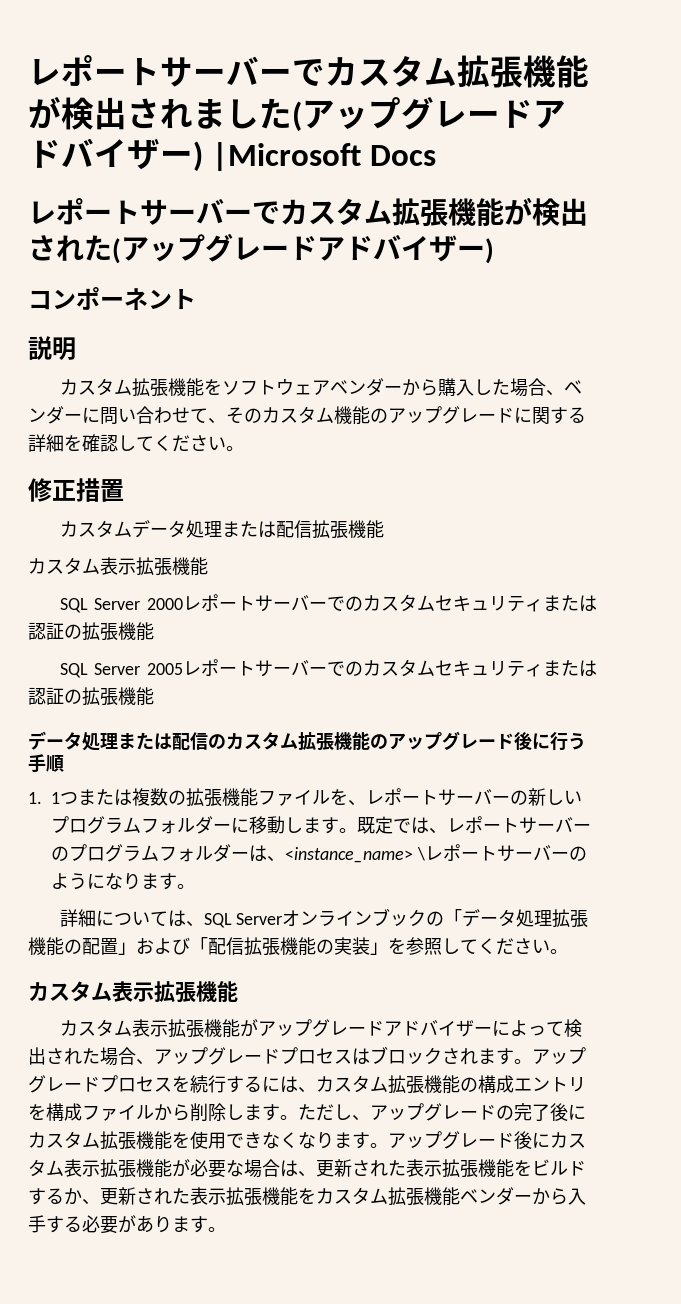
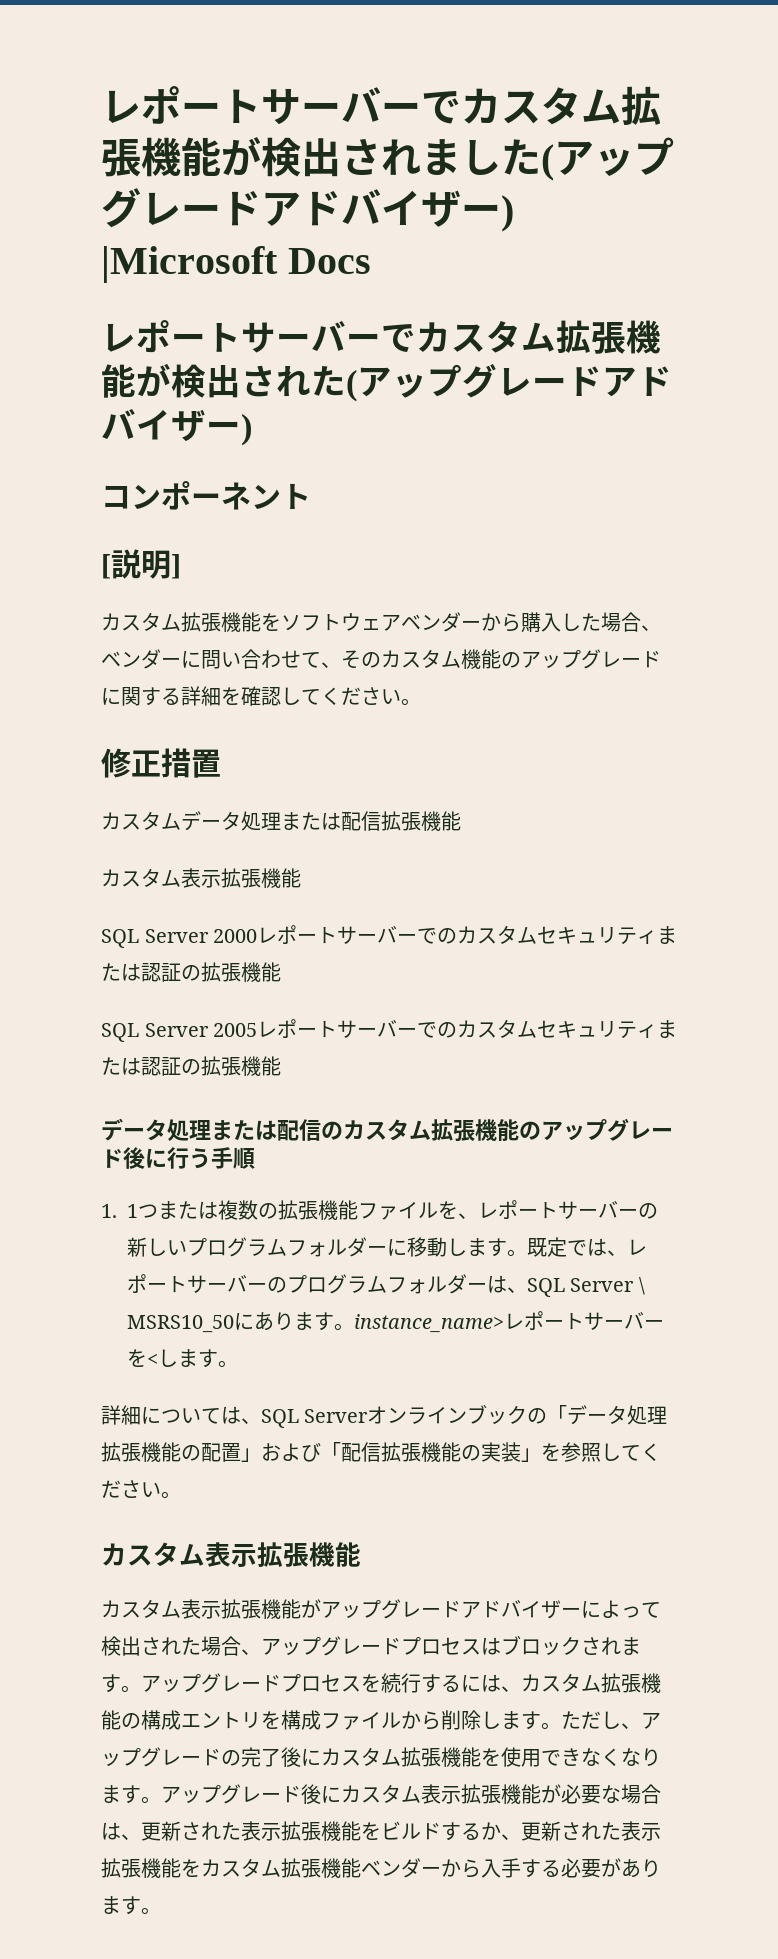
- 説明
+ [説明]
- 既定では、レポートサーバーのプログラムフォルダーは、<instance_name> \レポートサーバーのようになります。
+ 既定では、レポートサーバーのプログラムフォルダーは、SQL Server \ MSRS10_50にあります。instance_name>レポートサーバーを<します。

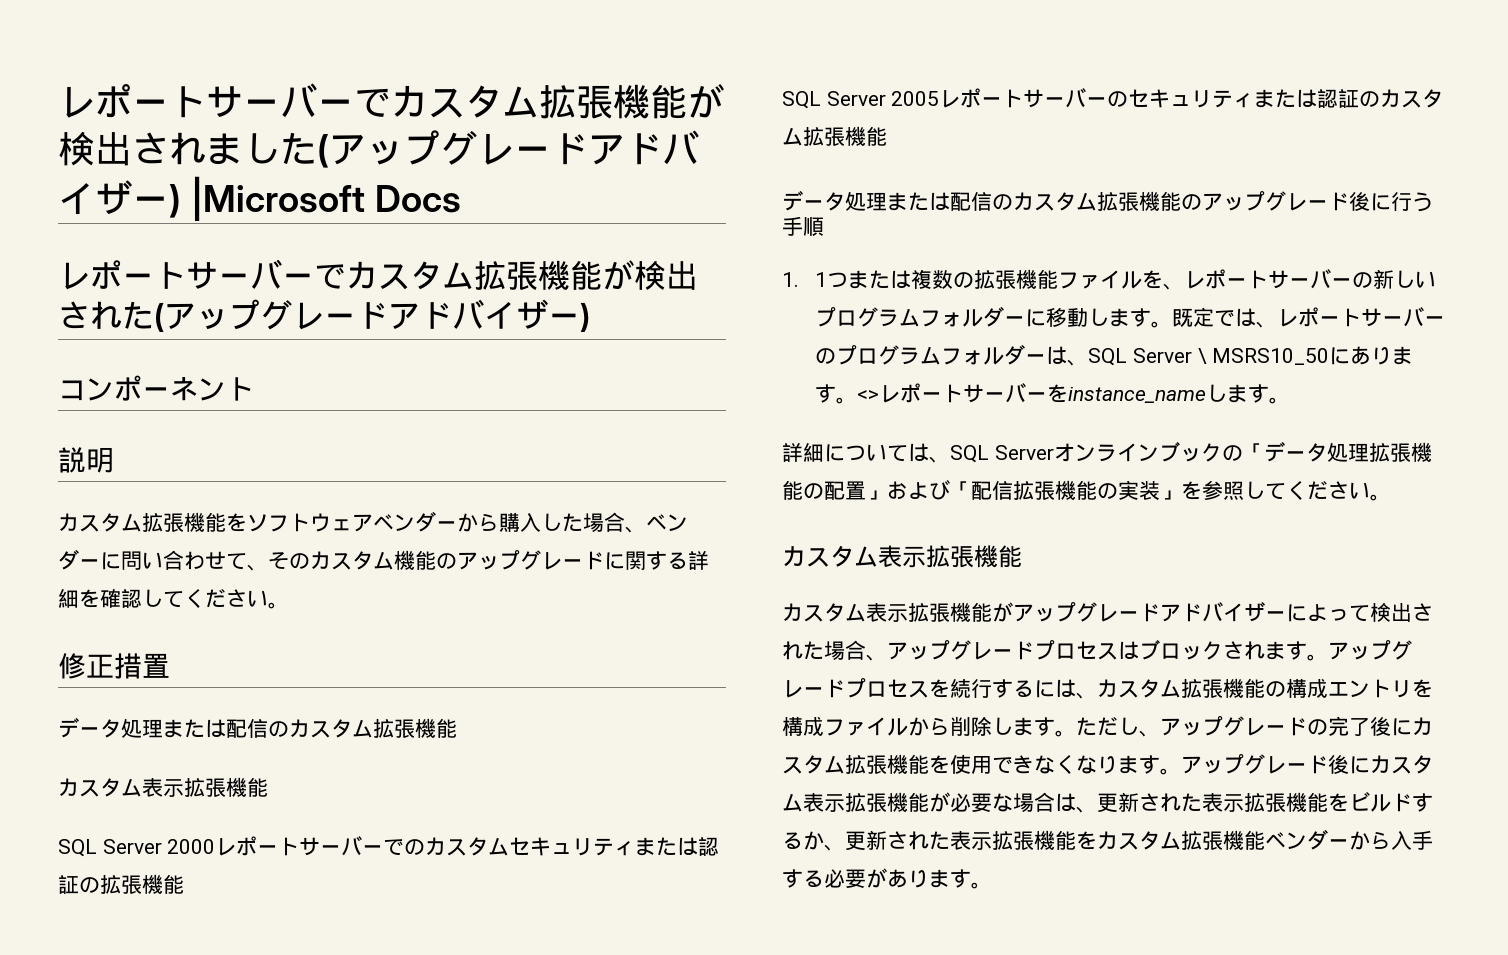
- [説明]
+ 説明
  修正措置
- カスタムデータ処理または配信拡張機能
+ データ処理または配信のカスタム拡張機能
- SQL Server 2005レポートサーバーでのカスタムセキュリティまたは認証の拡張機能
+ SQL Server 2005レポートサーバーのセキュリティまたは認証のカスタム拡張機能
- 既定では、レポートサーバーのプログラムフォルダーは、SQL Server \ MSRS10_50にあります。instance_name>レポートサーバーを<します。
+ 既定では、レポートサーバーのプログラムフォルダーは、SQL Server \ MSRS10_50にあります。<>レポートサーバーをinstance_nameします。

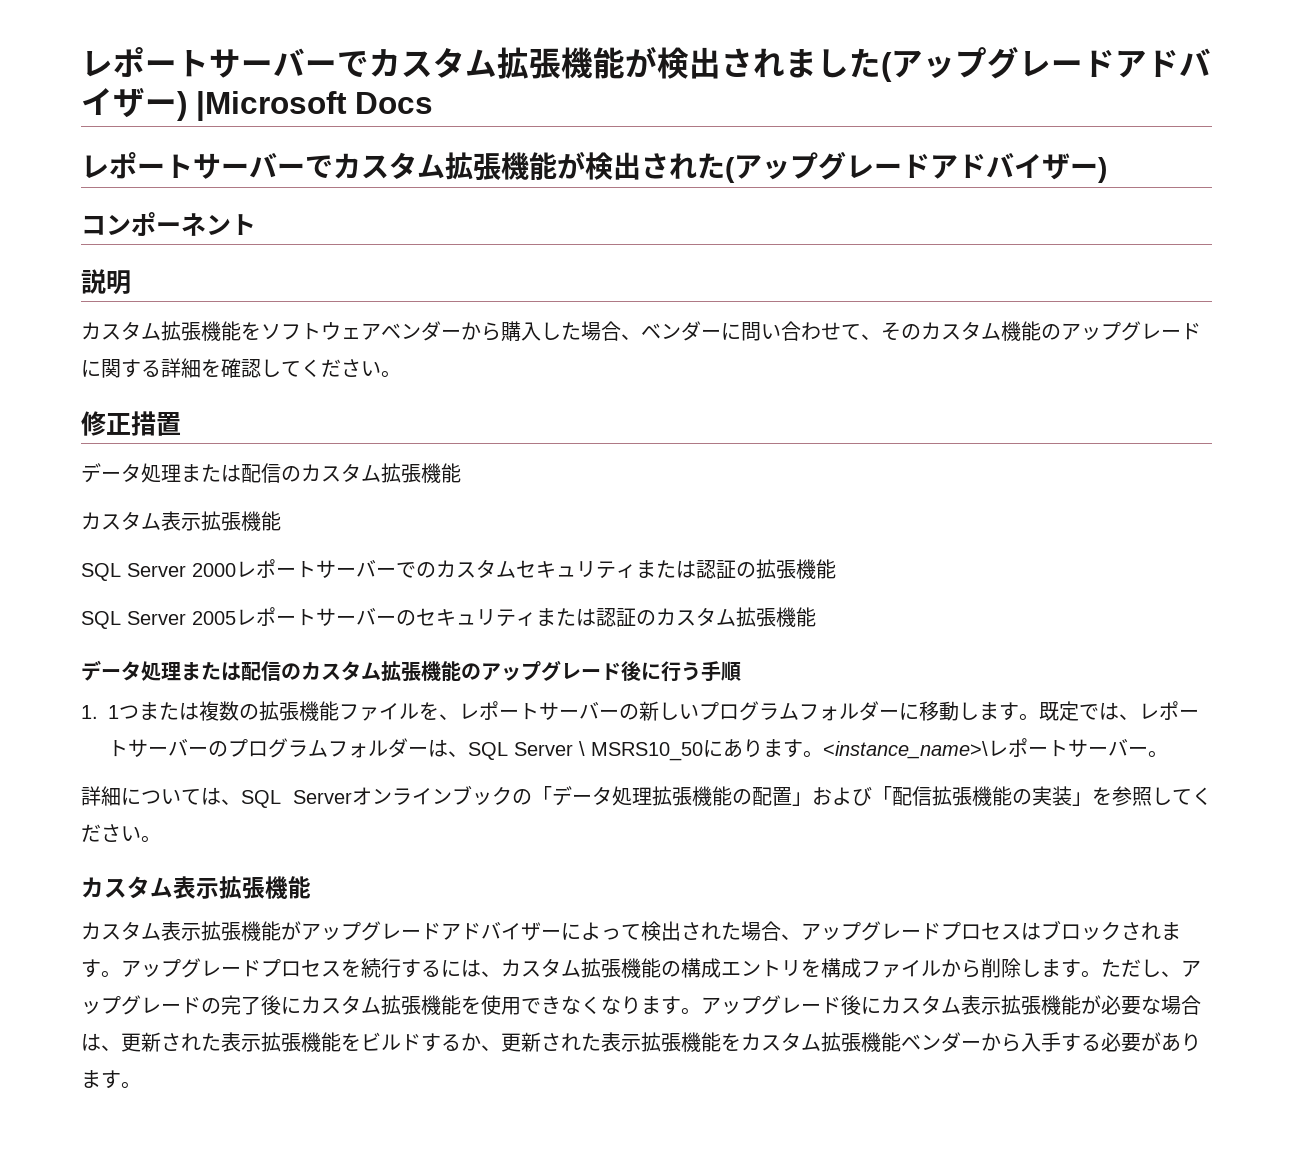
- <>レポートサーバーをinstance_nameします。
+ <instance_name>\レポートサーバー。

